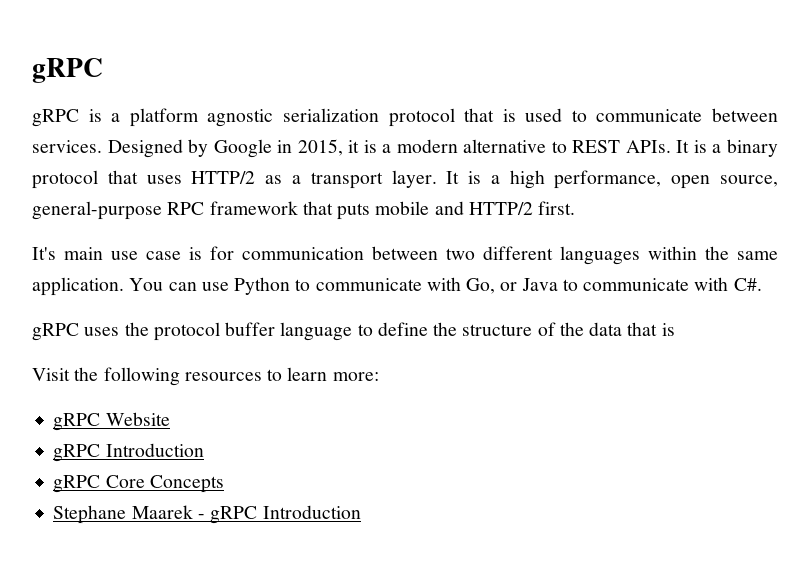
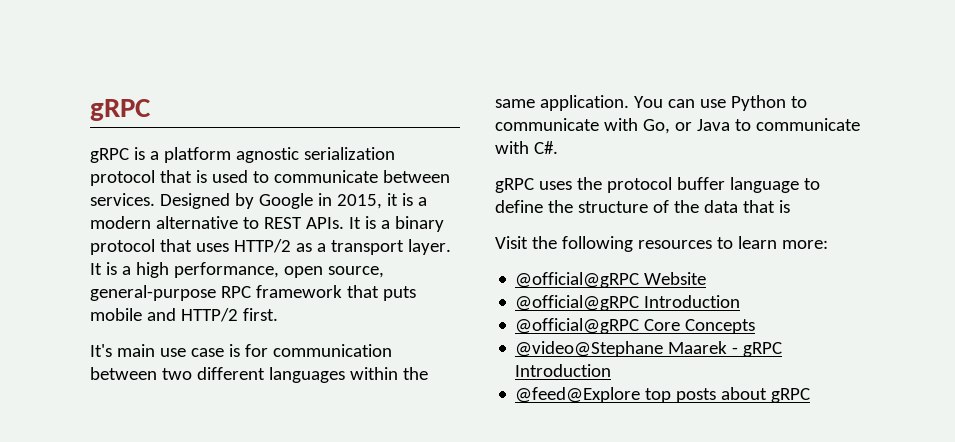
- gRPC Website
- gRPC Introduction
- gRPC Core Concepts
+ @official@gRPC Website
+ @official@gRPC Introduction
+ @official@gRPC Core Concepts
- Stephane Maarek - gRPC Introduction
+ @video@Stephane Maarek - gRPC Introduction
+ @feed@Explore top posts about gRPC

